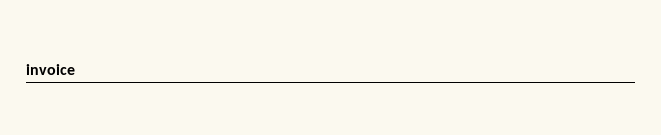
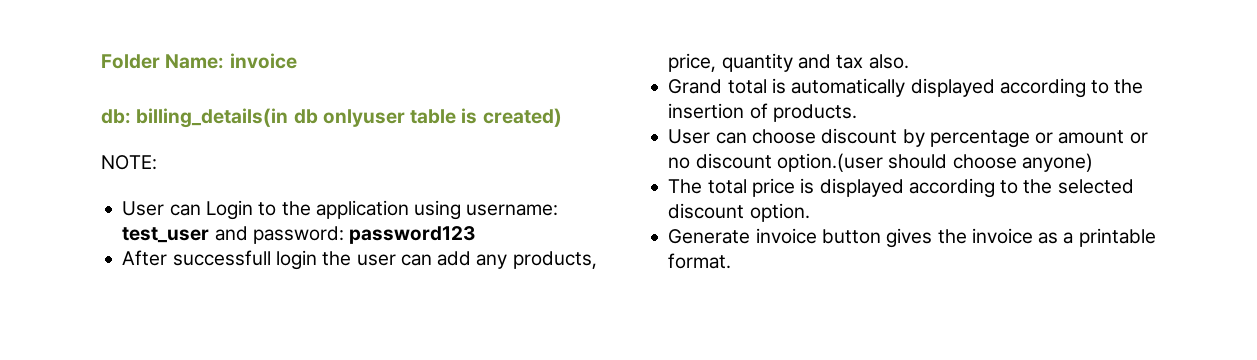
- invoice
+ Folder Name: invoice
+ db: billing_details(in db onlyuser table is created)
+ NOTE:
+ User can Login to the application using username: test_user and password: password123
+ After successfull login the user can add any products, price, quantity and tax also.
+ Grand total is automatically displayed according to the insertion of products.
+ User can choose discount by percentage or amount or no discount option.(user should choose anyone)
+ The total price is displayed according to the selected discount option.
+ Generate invoice button gives the invoice as a printable format.

